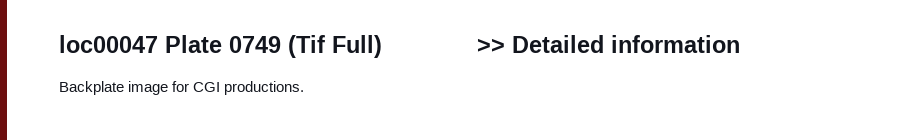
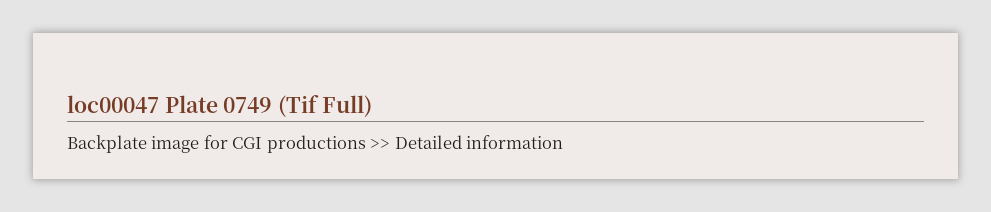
- Backplate image for CGI productions.
- >> Detailed information
+ Backplate image for CGI productions >> Detailed information

